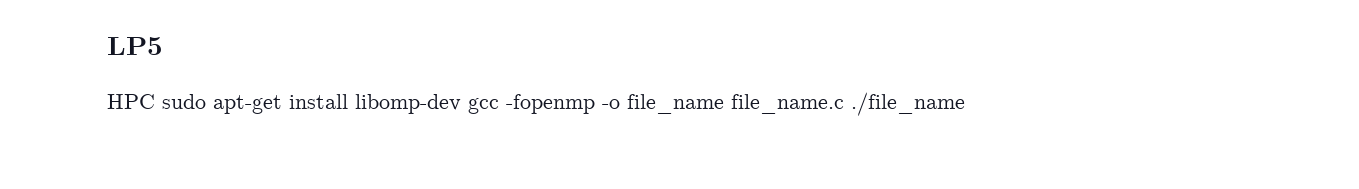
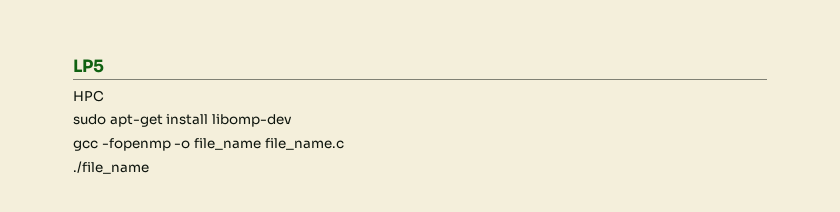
- HPC sudo apt-get install libomp-dev gcc -fopenmp -o file_name file_name.c ./file_name
+ HPC
+ sudo apt-get install libomp-dev
+ gcc -fopenmp -o file_name file_name.c
+ ./file_name

